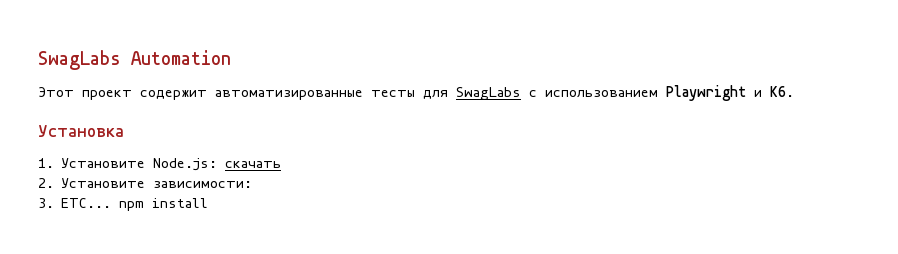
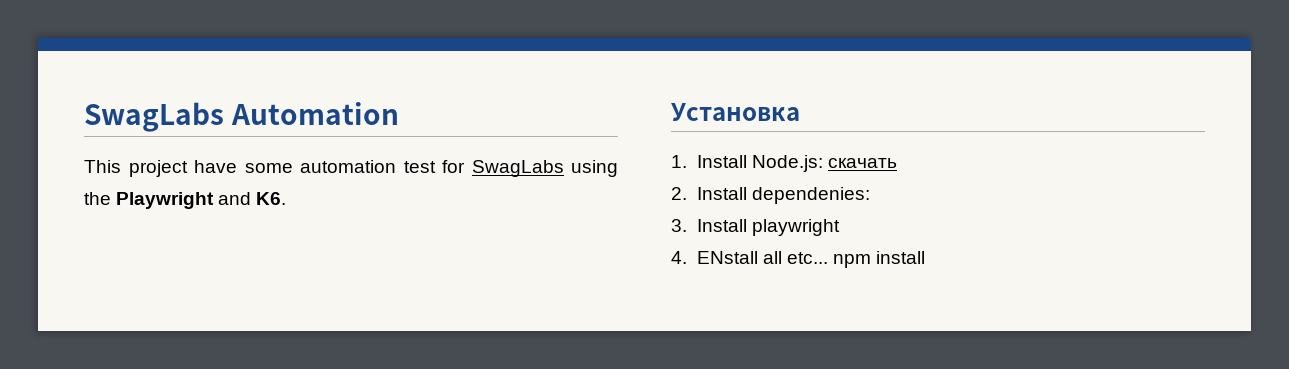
- Этот проект содержит автоматизированные тесты для SwagLabs с использованием Playwright и K6.
+ This project have some automation test for SwagLabs using the Playwright and K6.
- 1. Установите Node.js: скачать
+ 1. Install Node.js: скачать
- 2. Установите зависимости:
+ 2. Install dependenies:
- 3. ETC... npm install
+ 3. Install playwright
+ 4. ENstall all etc... npm install

